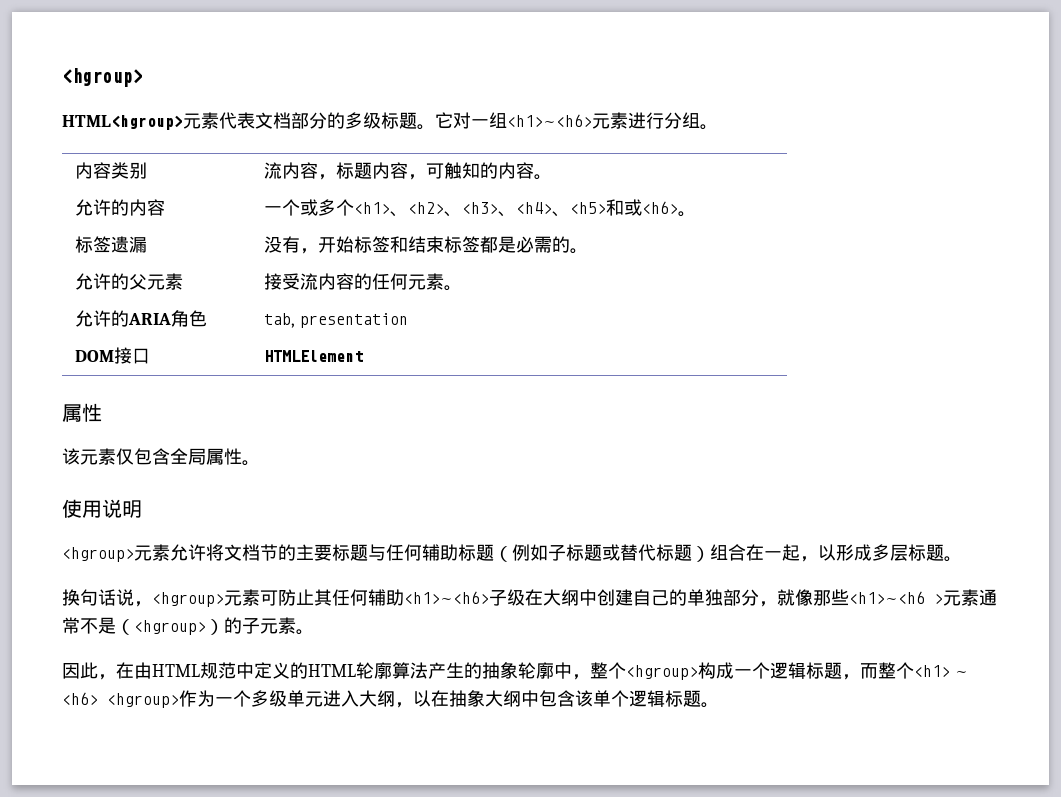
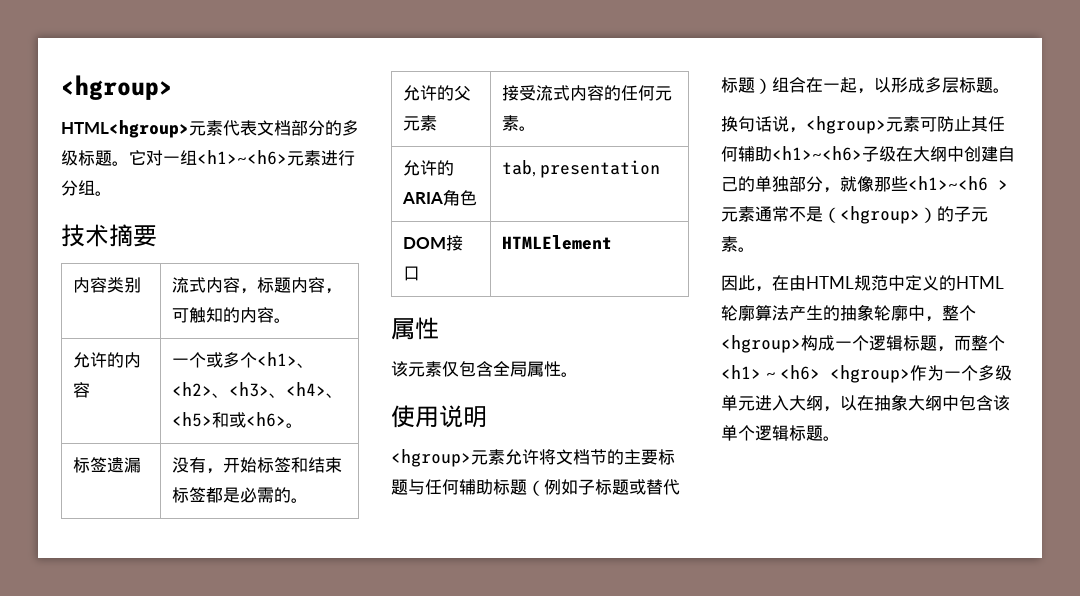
+ 技术摘要
- 内容类别 | 流内容，标题内容，可触知的内容。
+ 内容类别 | 流式内容，标题内容，可触知的内容。
- 允许的父元素 | 接受流内容的任何元素。
+ 允许的父元素 | 接受流式内容的任何元素。

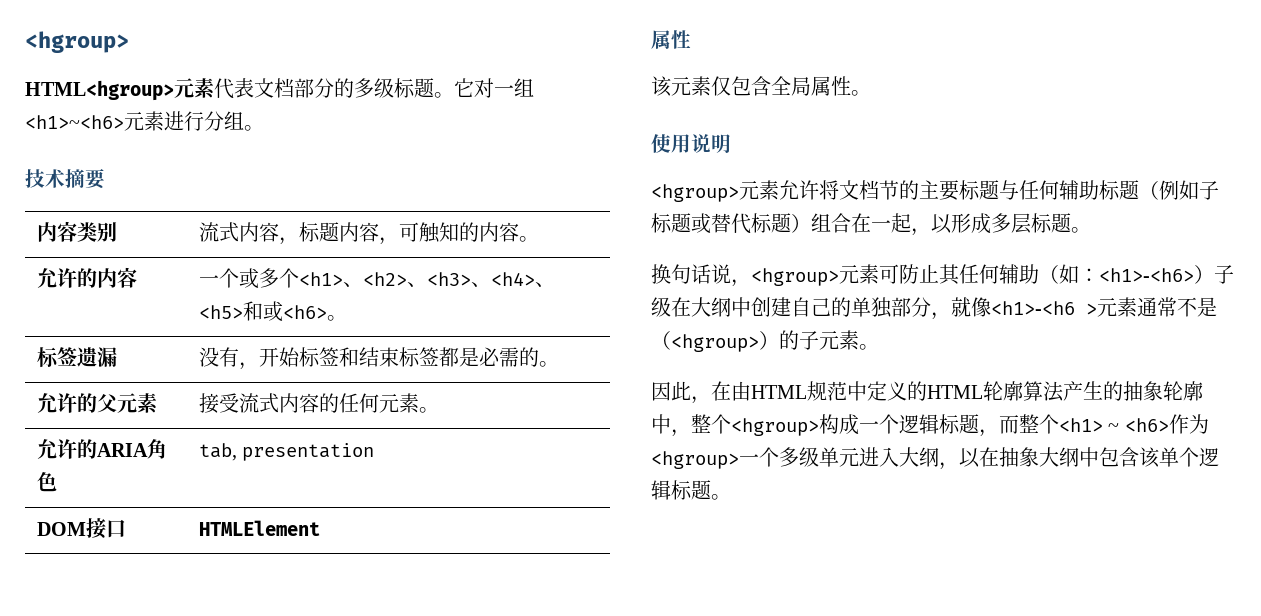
- 换句话说，<hgroup>元素可防止其任何辅助<h1>~<h6>子级在大纲中创建自己的单独部分，就像那些<h1>~<h6 >元素通常不是（<hgroup>）的子元素。
+ 换句话说，<hgroup>元素可防止其任何辅助（如：<h1>-<h6>）子级在大纲中创建自己的单独部分，就像<h1>-<h6 >元素通常不是（<hgroup>）的子元素。
- 因此，在由HTML规范中定义的HTML轮廓算法产生的抽象轮廓中，整个<hgroup>构成一个逻辑标题，而整个<h1> ~ <h6> <hgroup>作为一个多级单元进入大纲，以在抽象大纲中包含该单个逻辑标题。
+ 因此，在由HTML规范中定义的HTML轮廓算法产生的抽象轮廓中，整个<hgroup>构成一个逻辑标题，而整个<h1> ~ <h6>作为<hgroup>一个多级单元进入大纲，以在抽象大纲中包含该单个逻辑标题。

